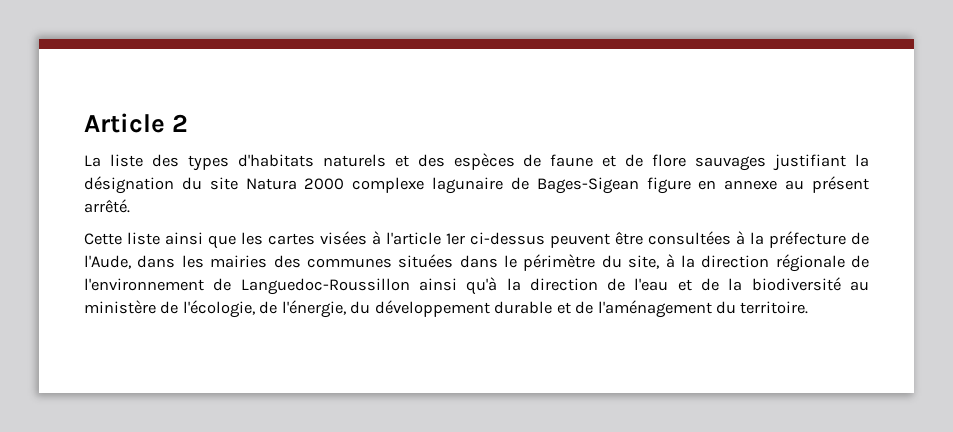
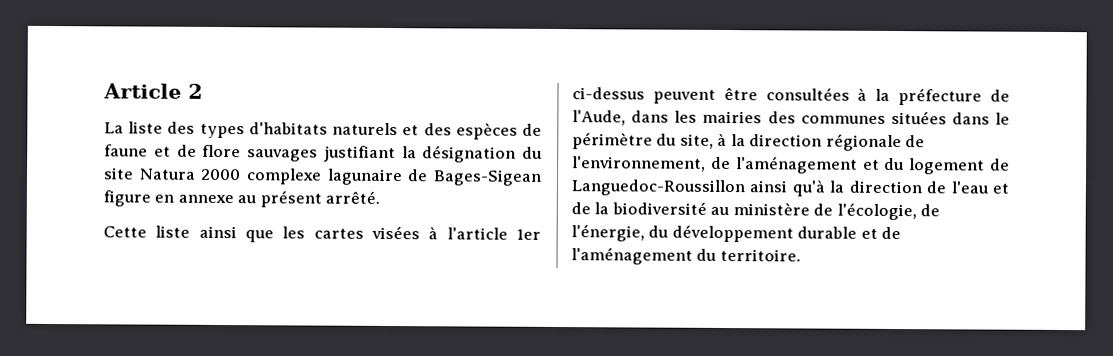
- Cette liste ainsi que les cartes visées à l'article 1er ci-dessus peuvent être consultées à la préfecture de l'Aude, dans les mairies des communes situées dans le périmètre du site, à la direction régionale de l'environnement de Languedoc-Roussillon ainsi qu'à la direction de l'eau et de la biodiversité au ministère de l'écologie, de l'énergie, du développement durable et de l'aménagement du territoire.
+ Cette liste ainsi que les cartes visées à l'article 1er ci-dessus peuvent être consultées à la préfecture de l'Aude, dans les mairies des communes situées dans le périmètre du site, à la direction régionale de l'environnement, de l'aménagement et du logement de Languedoc-Roussillon ainsi qu'à la direction de l'eau et de la biodiversité au ministère de l'écologie, de l'énergie, du développement durable et de l'aménagement du territoire.

